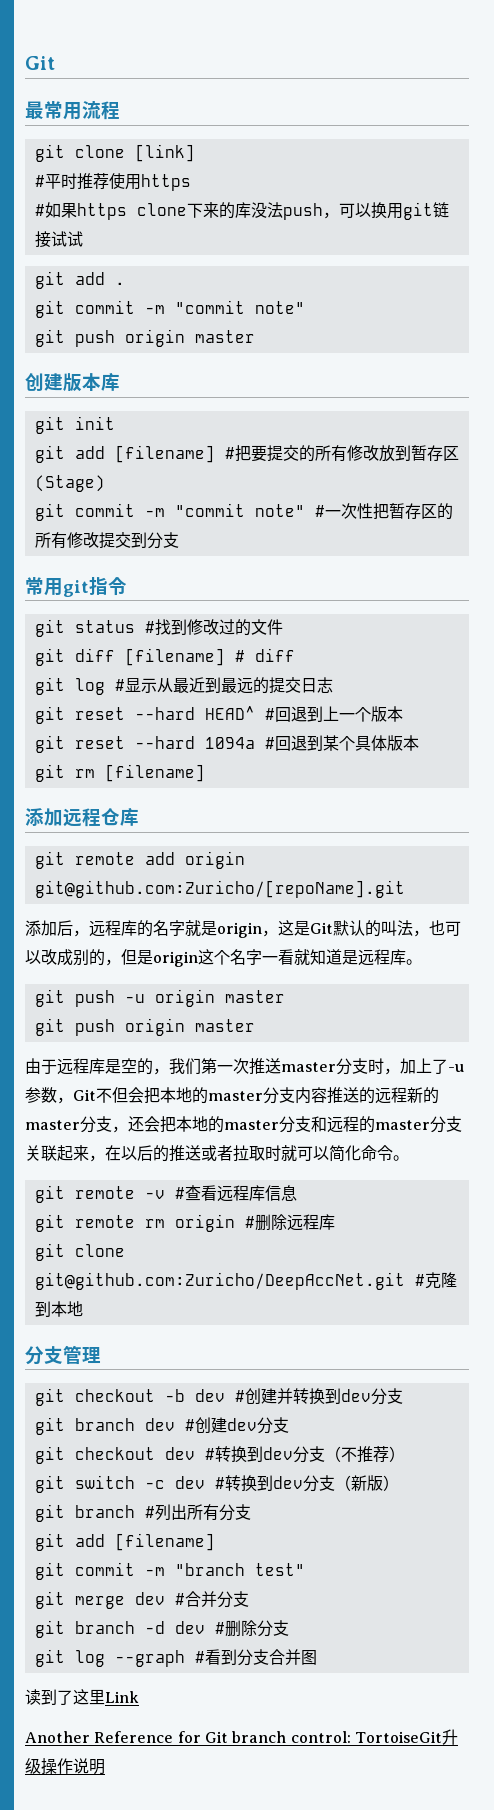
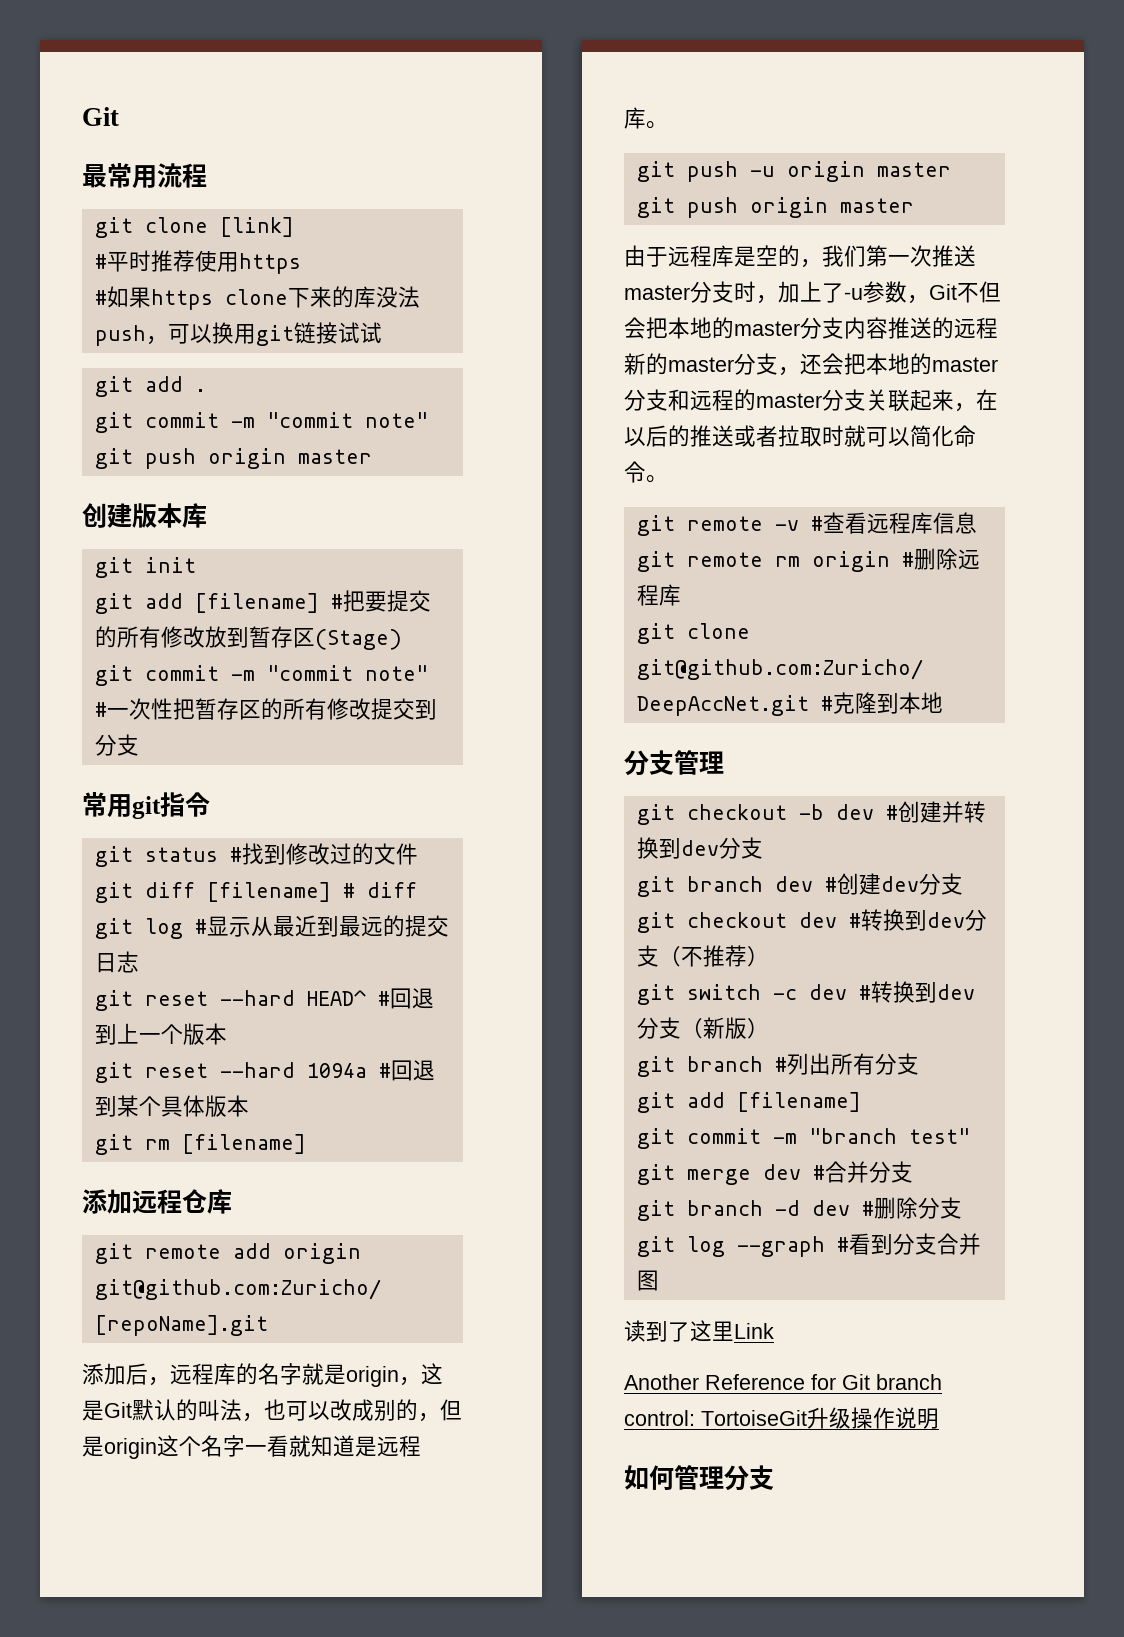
+ 如何管理分支

